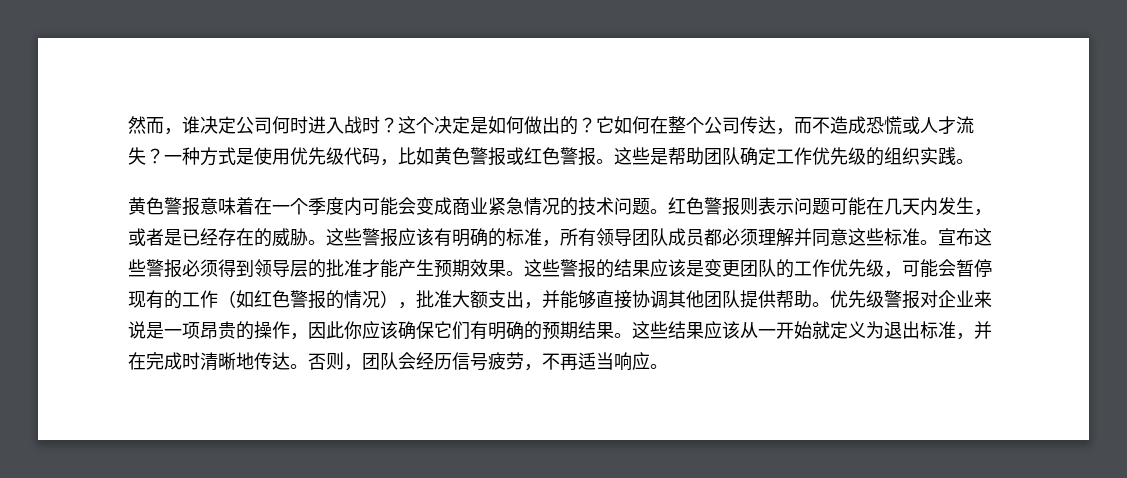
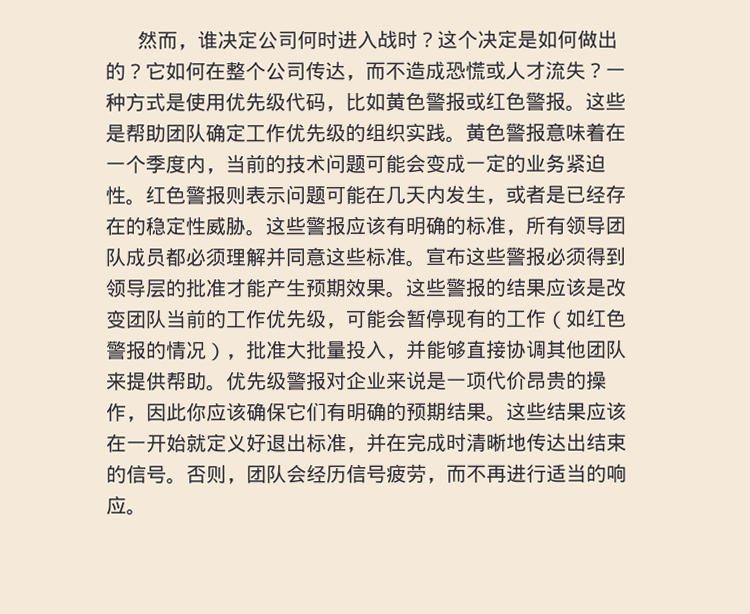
- 这些是帮助团队确定工作优先级的组织实践。
- 黄色警报意味着在一个季度内可能会变成商业紧急情况的技术问题。
+ 这些是帮助团队确定工作优先级的组织实践。黄色警报意味着在一个季度内，当前的技术问题可能会变成一定的业务紧迫性。
- 红色警报则表示问题可能在几天内发生，或者是已经存在的威胁。
+ 红色警报则表示问题可能在几天内发生，或者是已经存在的稳定性威胁。
- 这些警报的结果应该是变更团队的工作优先级，可能会暂停现有的工作（如红色警报的情况），批准大额支出，并能够直接协调其他团队提供帮助。
+ 这些警报的结果应该是改变团队当前的工作优先级，可能会暂停现有的工作（如红色警报的情况），批准大批量投入，并能够直接协调其他团队来提供帮助。
- 优先级警报对企业来说是一项昂贵的操作，因此你应该确保它们有明确的预期结果。
+ 优先级警报对企业来说是一项代价昂贵的操作，因此你应该确保它们有明确的预期结果。
- 这些结果应该从一开始就定义为退出标准，并在完成时清晰地传达。
+ 这些结果应该在一开始就定义好退出标准，并在完成时清晰地传达出结束的信号。
- 否则，团队会经历信号疲劳，不再适当响应。
+ 否则，团队会经历信号疲劳，而不再进行适当的响应。

